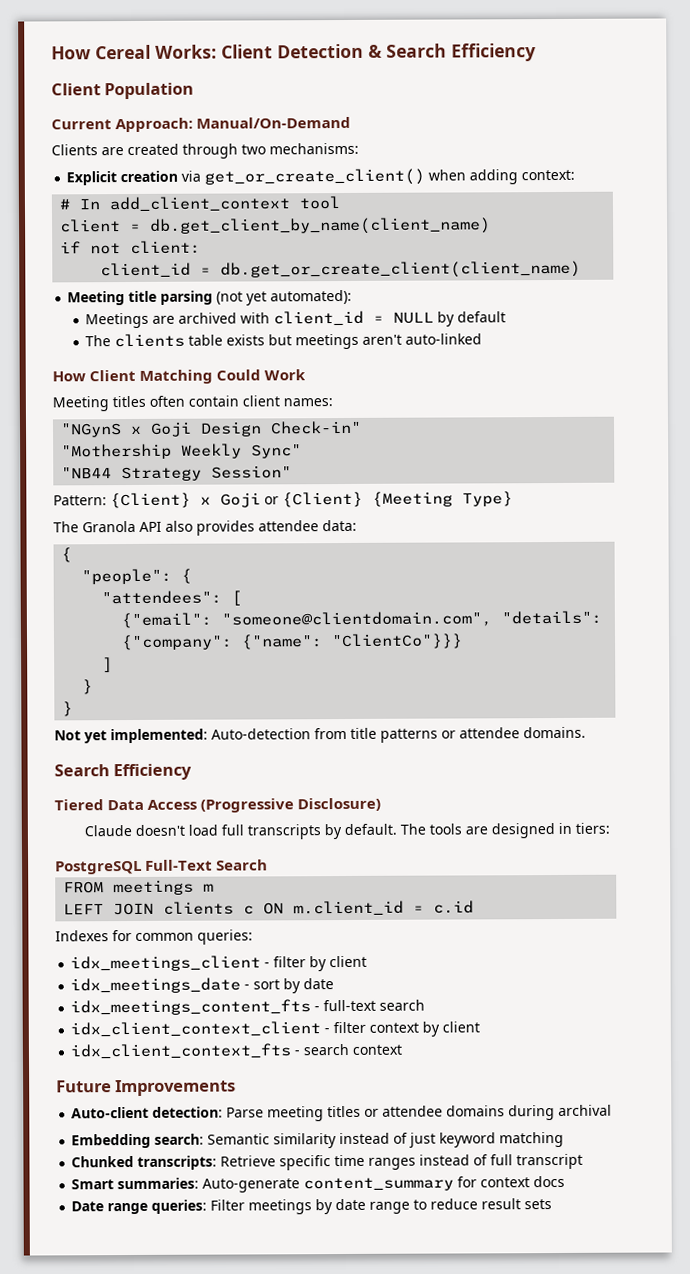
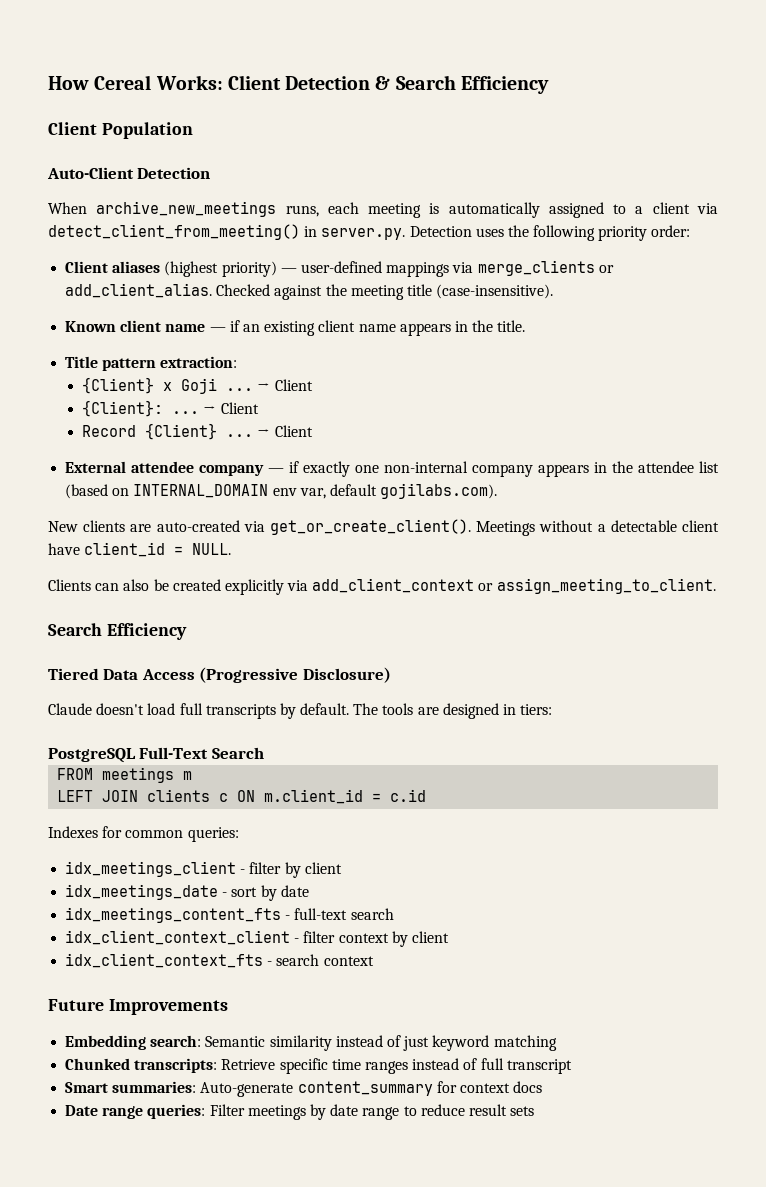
- Current Approach: Manual/On-Demand
- Clients are created through two mechanisms:
- Explicit creation via get_or_create_client() when adding context:
- # In add_client_context tool
- client = db.get_client_by_name(client_name)
- if not client:
- client_id = db.get_or_create_client(client_name)
- Meeting title parsing (not yet automated):
- Meetings are archived with client_id = NULL by default
- The clients table exists but meetings aren't auto-linked
- How Client Matching Could Work
- Meeting titles often contain client names:
- "NGynS x Goji Design Check-in"
- "Mothership Weekly Sync"
- "NB44 Strategy Session"
- Pattern: {Client} x Goji or {Client} {Meeting Type}
- The Granola API also provides attendee data:
- {
- "people": {
- "attendees": [
- {"email": "someone@clientdomain.com", "details": {"company": {"name": "ClientCo"}}}
- ]
- }
- }
- Not yet implemented: Auto-detection from title patterns or attendee domains.
+ Auto-Client Detection
+ When archive_new_meetings runs, each meeting is automatically assigned to a client via detect_client_from_meeting() in server.py. Detection uses the following priority order:
+ Client aliases (highest priority) — user-defined mappings via merge_clients or add_client_alias. Checked against the meeting title (case-insensitive).
+ Known client name — if an existing client name appears in the title.
+ Title pattern extraction:
+ {Client} x Goji ... → Client
+ {Client}: ... → Client
+ Record {Client} ... → Client
+ External attendee company — if exactly one non-internal company appears in the attendee list (based on INTERNAL_DOMAIN env var, default gojilabs.com).
+ New clients are auto-created via get_or_create_client(). Meetings without a detectable client have client_id = NULL.
+ Clients can also be created explicitly via add_client_context or assign_meeting_to_client.
- Auto-client detection: Parse meeting titles or attendee domains during archival

